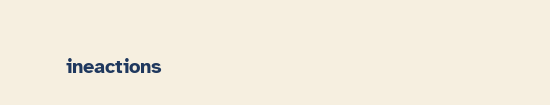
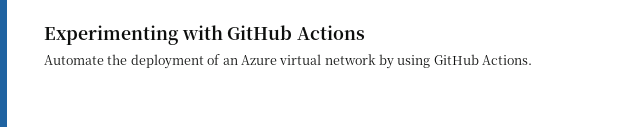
- ineactions
+ Experimenting with GitHub Actions
+ Automate the deployment of an Azure virtual network by using GitHub Actions.

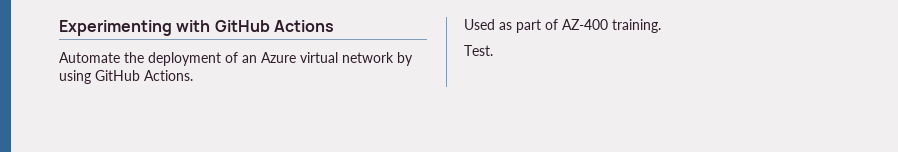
+ Used as part of AZ-400 training.
+ Test.

